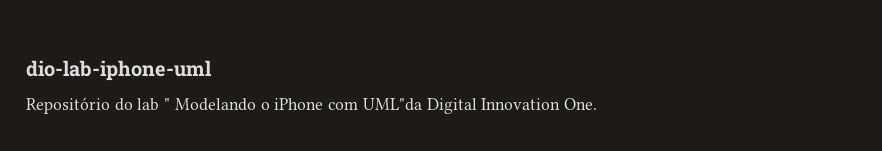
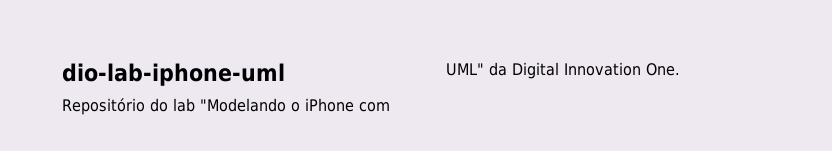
- Repositório do lab " Modelando o iPhone com UML"da Digital Innovation One.
+ Repositório do lab "Modelando o iPhone com UML" da Digital Innovation One.

